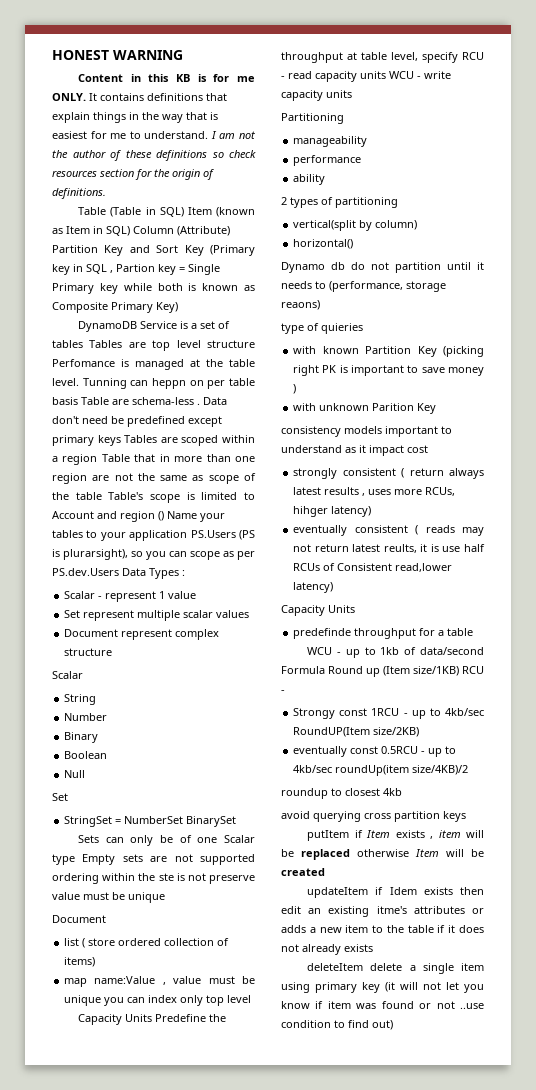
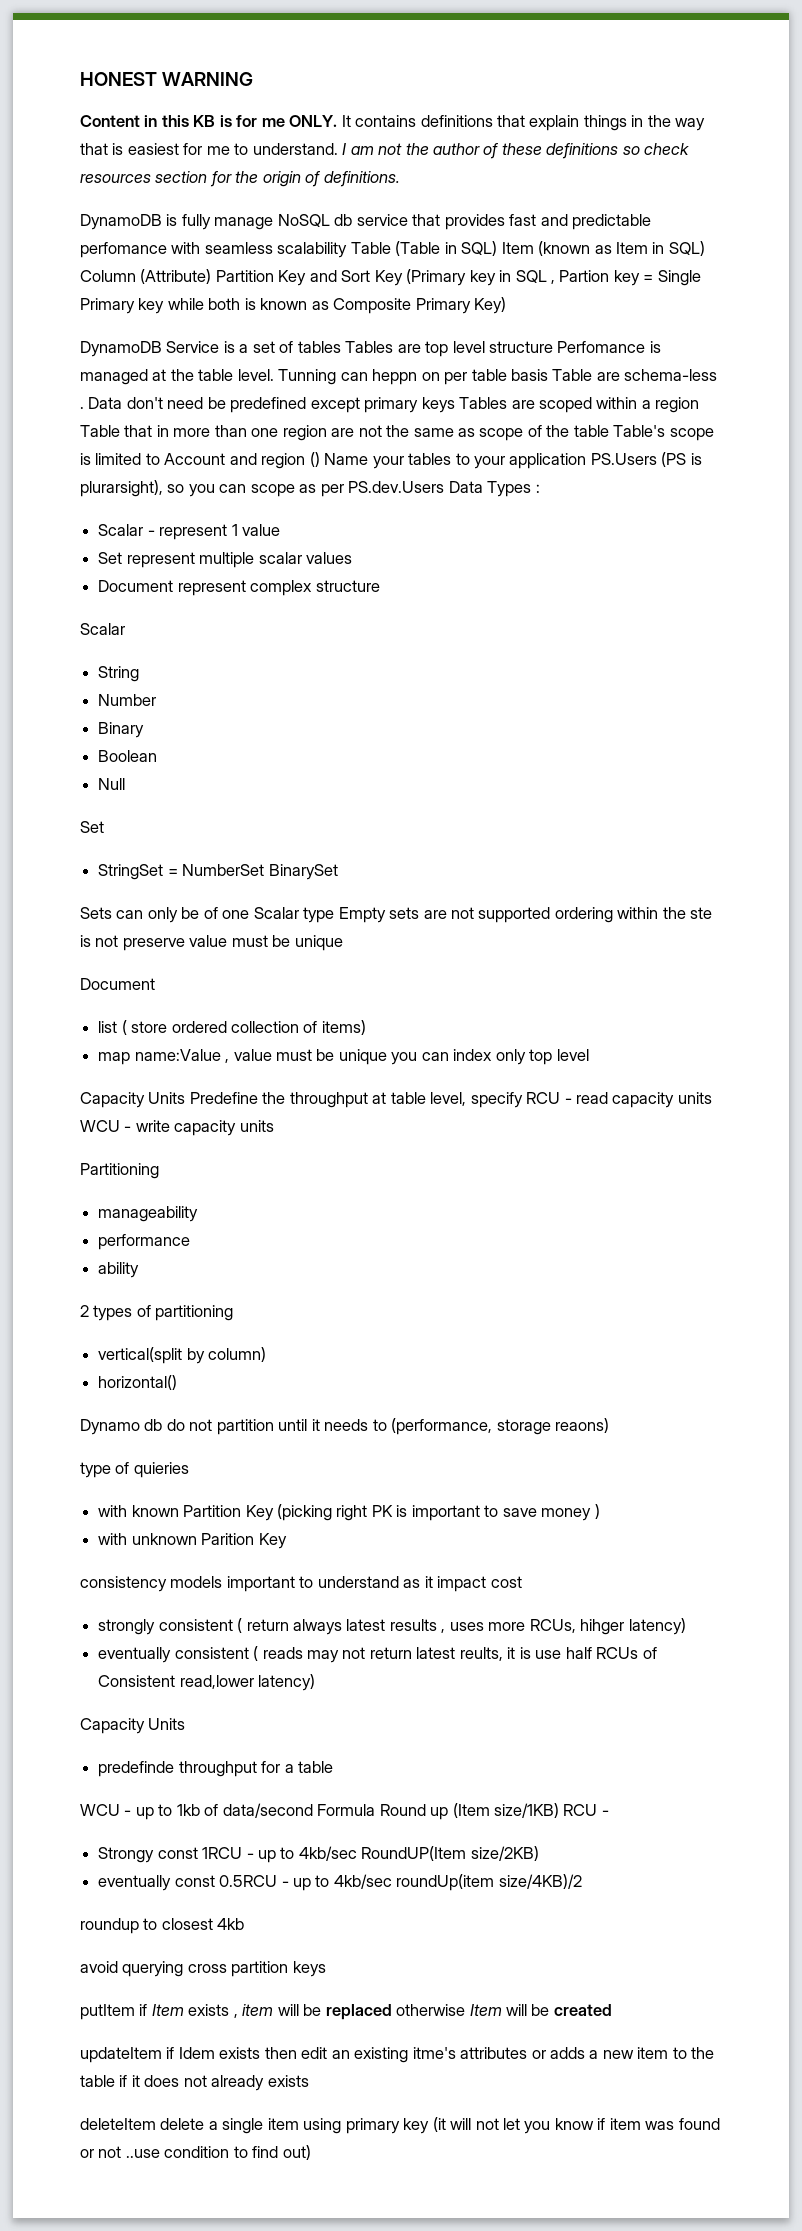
- Table (Table in SQL) Item (known as Item in SQL) Column (Attribute) Partition Key and Sort Key (Primary key in SQL , Partion key = Single Primary key while both is known as Composite Primary Key)
+ DynamoDB is fully manage NoSQL db service that provides fast and predictable perfomance with seamless scalability Table (Table in SQL) Item (known as Item in SQL) Column (Attribute) Partition Key and Sort Key (Primary key in SQL , Partion key = Single Primary key while both is known as Composite Primary Key)

